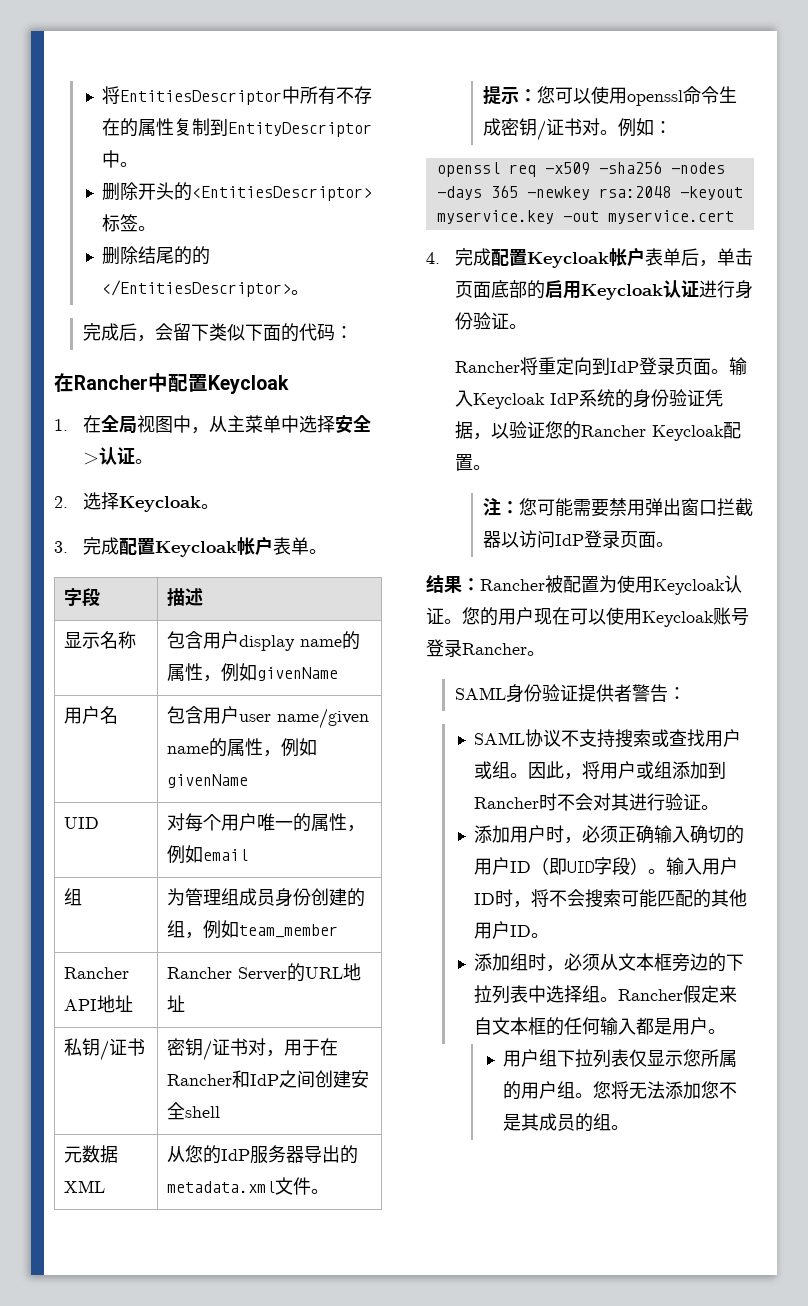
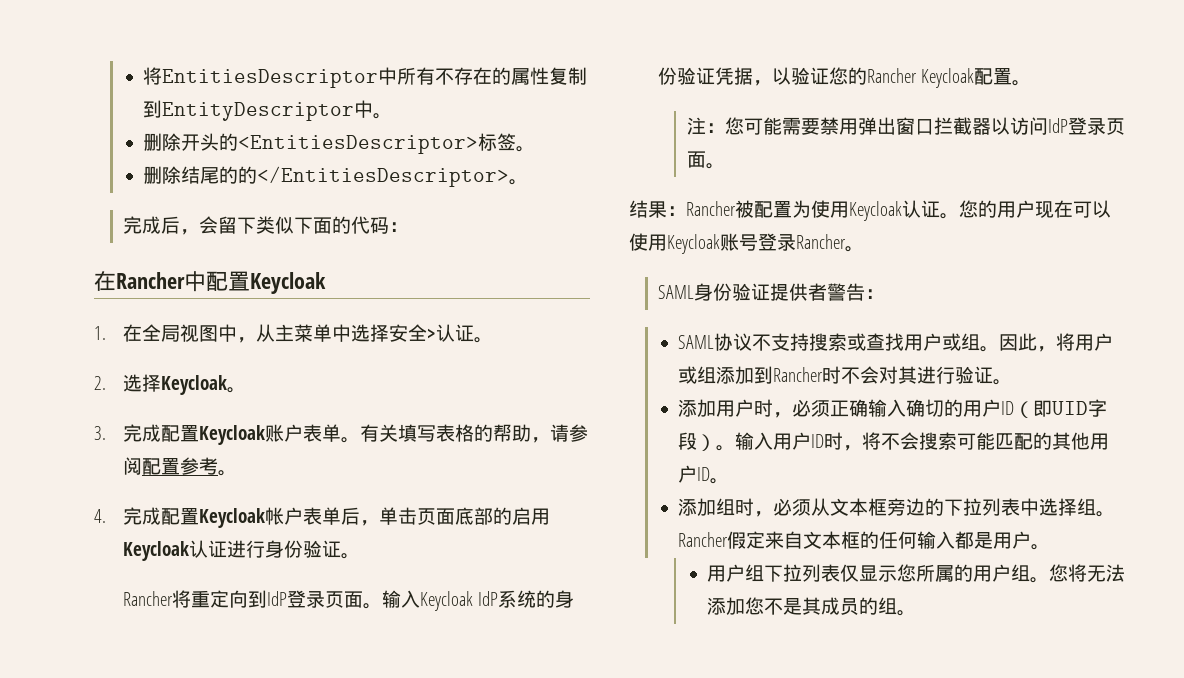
- 3.完成配置Keycloak帐户表单。
- 字段 | 描述
- 显示名称 | 包含用户display name的属性，例如givenName
- 用户名 | 包含用户user name/given name的属性，例如givenName
- UID | 对每个用户唯一的属性，例如email
- 组 | 为管理组成员身份创建的组，例如team_member
- Rancher API地址 | Rancher Server的URL地址
- 私钥/证书 | 密钥/证书对，用于在Rancher和IdP之间创建安全shell
- 元数据XML | 从您的IdP服务器导出的metadata.xml文件。
- 提示：您可以使用openssl命令生成密钥/证书对。例如：
- openssl req -x509 -sha256 -nodes -days 365 -newkey rsa:2048 -keyout myservice.key -out myservice.cert
+ 3.完成配置Keycloak账户表单。有关填写表格的帮助，请参阅配置参考。

